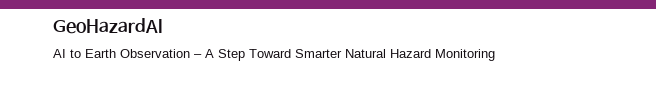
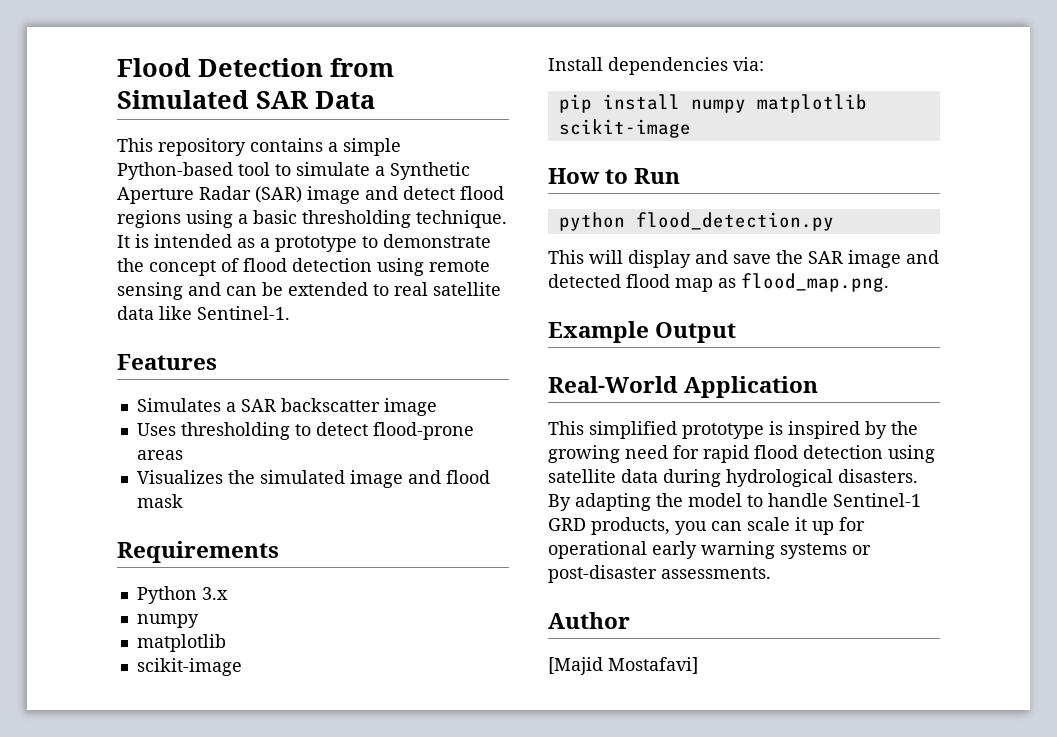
- GeoHazardAI
- AI to Earth Observation – A Step Toward Smarter Natural Hazard Monitoring
+ Flood Detection from Simulated SAR Data
+ This repository contains a simple Python-based tool to simulate a Synthetic Aperture Radar (SAR) image and detect flood regions using a basic thresholding technique. It is intended as a prototype to demonstrate the concept of flood detection using remote sensing and can be extended to real satellite data like Sentinel-1.
+ Features
+ Simulates a SAR backscatter image
+ Uses thresholding to detect flood-prone areas
+ Visualizes the simulated image and flood mask
+ Requirements
+ Python 3.x
+ numpy
+ matplotlib
+ scikit-image
+ Install dependencies via:
+ pip install numpy matplotlib scikit-image
+ How to Run
+ python flood_detection.py
+ This will display and save the SAR image and detected flood map as flood_map.png.
+ Example Output
+ Real-World Application
+ This simplified prototype is inspired by the growing need for rapid flood detection using satellite data during hydrological disasters. By adapting the model to handle Sentinel-1 GRD products, you can scale it up for operational early warning systems or post-disaster assessments.
+ Author
+ [Majid Mostafavi]

